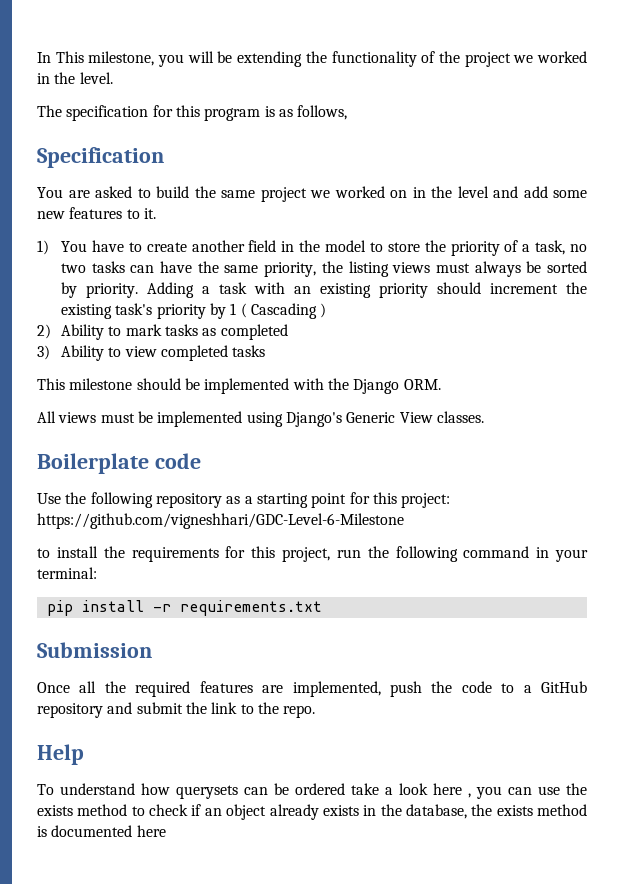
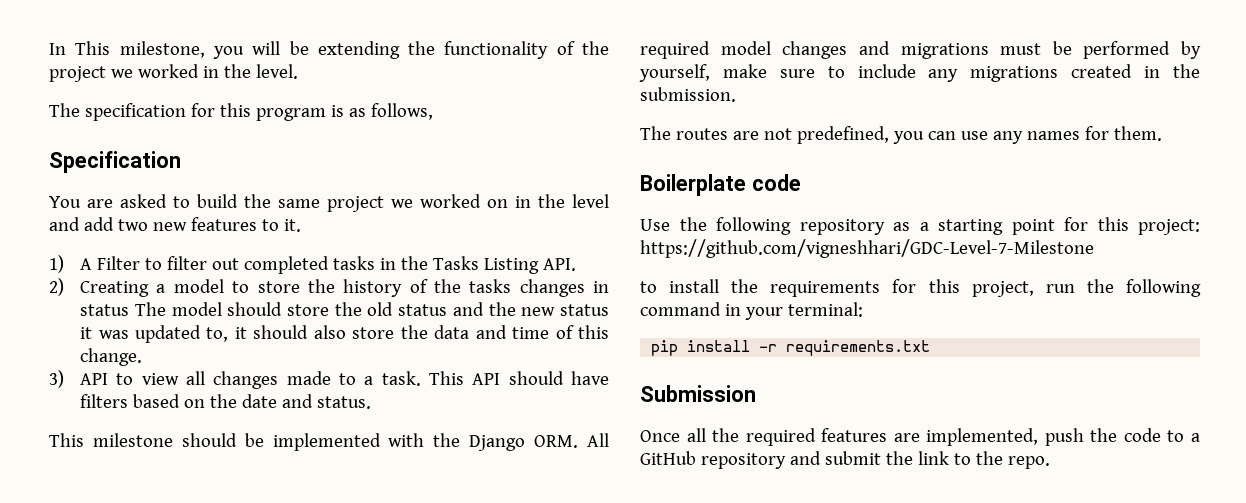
- You are asked to build the same project we worked on in the level and add some new features to it.
+ You are asked to build the same project we worked on in the level and add two new features to it.
- 1) You have to create another field in the model to store the priority of a task, no two tasks can have the same priority, the listing views must always be sorted by priority. Adding a task with an existing priority should increment the existing task's priority by 1 ( Cascading )
- 2) Ability to mark tasks as completed
- 3) Ability to view completed tasks
+ 1) A Filter to filter out completed tasks in the Tasks Listing API.
+ 2) Creating a model to store the history of the tasks changes in status The model should store the old status and the new status it was updated to, it should also store the data and time of this change.
+ 3) API to view all changes made to a task. This API should have filters based on the date and status.
- This milestone should be implemented with the Django ORM.
- All views must be implemented using Django's Generic View classes.
+ This milestone should be implemented with the Django ORM. All required model changes and migrations must be performed by yourself, make sure to include any migrations created in the submission.
+ The routes are not predefined, you can use any names for them.
- Use the following repository as a starting point for this project: https://github.com/vigneshhari/GDC-Level-6-Milestone
+ Use the following repository as a starting point for this project: https://github.com/vigneshhari/GDC-Level-7-Milestone
- Help
- To understand how querysets can be ordered take a look here , you can use the exists method to check if an object already exists in the database, the exists method is documented here

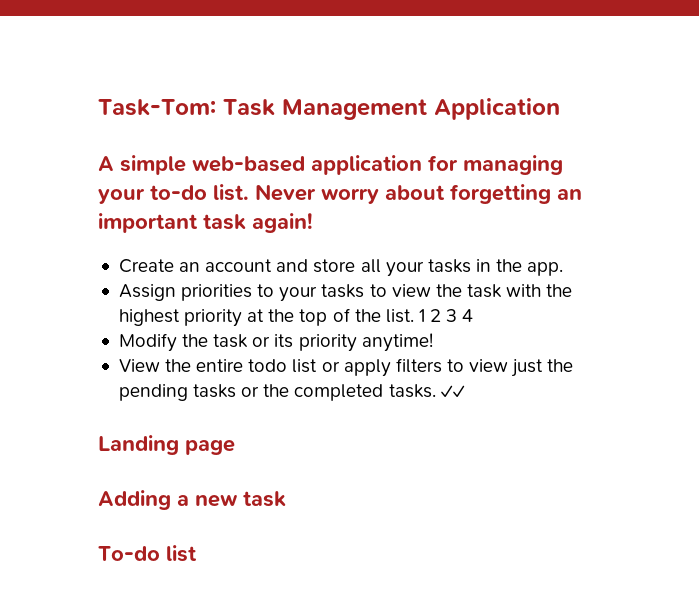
- In This milestone, you will be extending the functionality of the project we worked in the level.
- The specification for this program is as follows,
- Specification
- You are asked to build the same project we worked on in the level and add two new features to it.
- 1) A Filter to filter out completed tasks in the Tasks Listing API.
- 2) Creating a model to store the history of the tasks changes in status The model should store the old status and the new status it was updated to, it should also store the data and time of this change.
- 3) API to view all changes made to a task. This API should have filters based on the date and status.
- This milestone should be implemented with the Django ORM. All required model changes and migrations must be performed by yourself, make sure to include any migrations created in the submission.
- The routes are not predefined, you can use any names for them.
- Boilerplate code
- Use the following repository as a starting point for this project: https://github.com/vigneshhari/GDC-Level-7-Milestone
- to install the requirements for this project, run the following command in your terminal:
- pip install -r requirements.txt
- Submission
- Once all the required features are implemented, push the code to a GitHub repository and submit the link to the repo.
+ Task-Tom: Task Management Application
+ A simple web-based application for managing your to-do list. Never worry about forgetting an important task again!
+ Create an account and store all your tasks in the app.
+ Assign priorities to your tasks to view the task with the highest priority at the top of the list. 1 2 3 4
+ Modify the task or its priority anytime!
+ View the entire todo list or apply filters to view just the pending tasks or the completed tasks. ✓✓
+ Landing page
+ Adding a new task
+ To-do list

